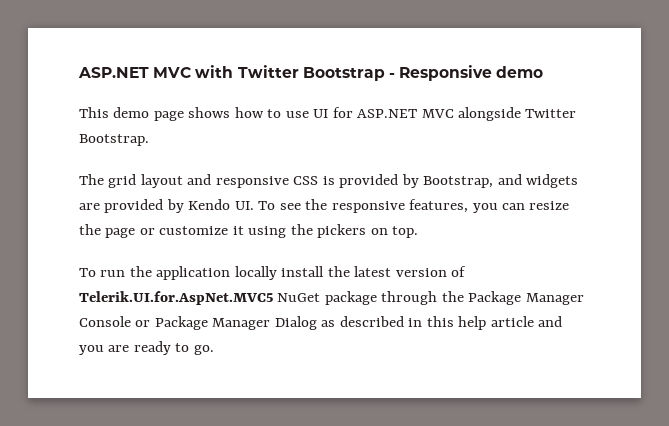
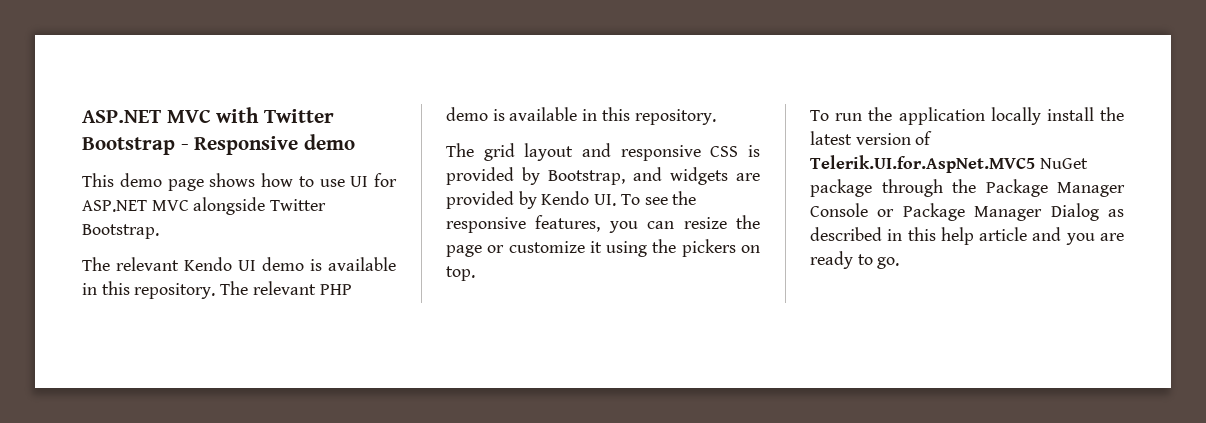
+ The relevant Kendo UI demo is available in this repository. The relevant PHP demo is available in this repository.

